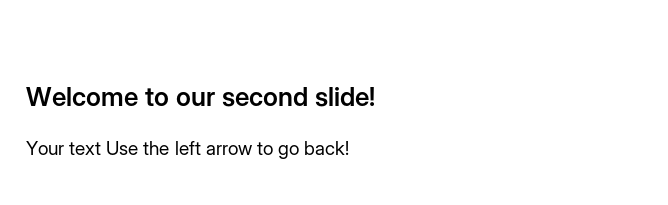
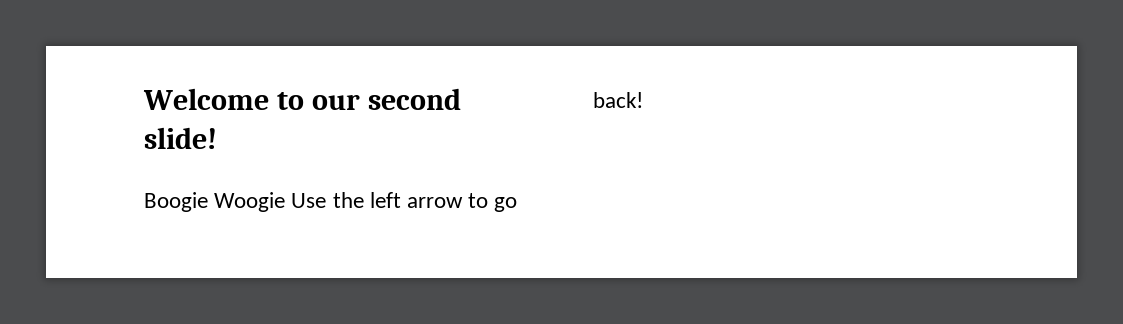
- Your text Use the left arrow to go back!
+ Boogie Woogie Use the left arrow to go back!

